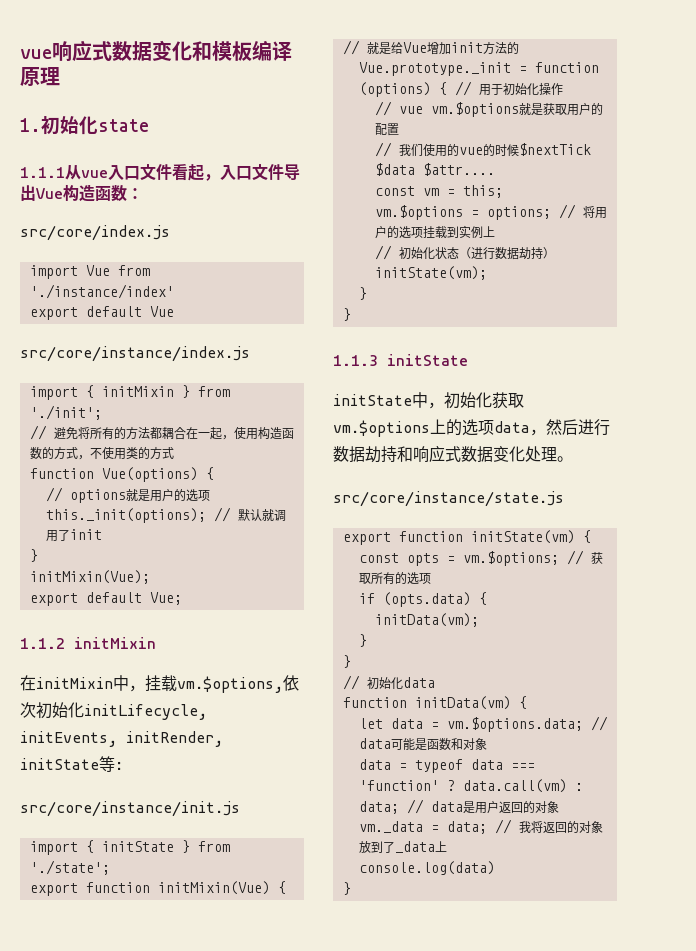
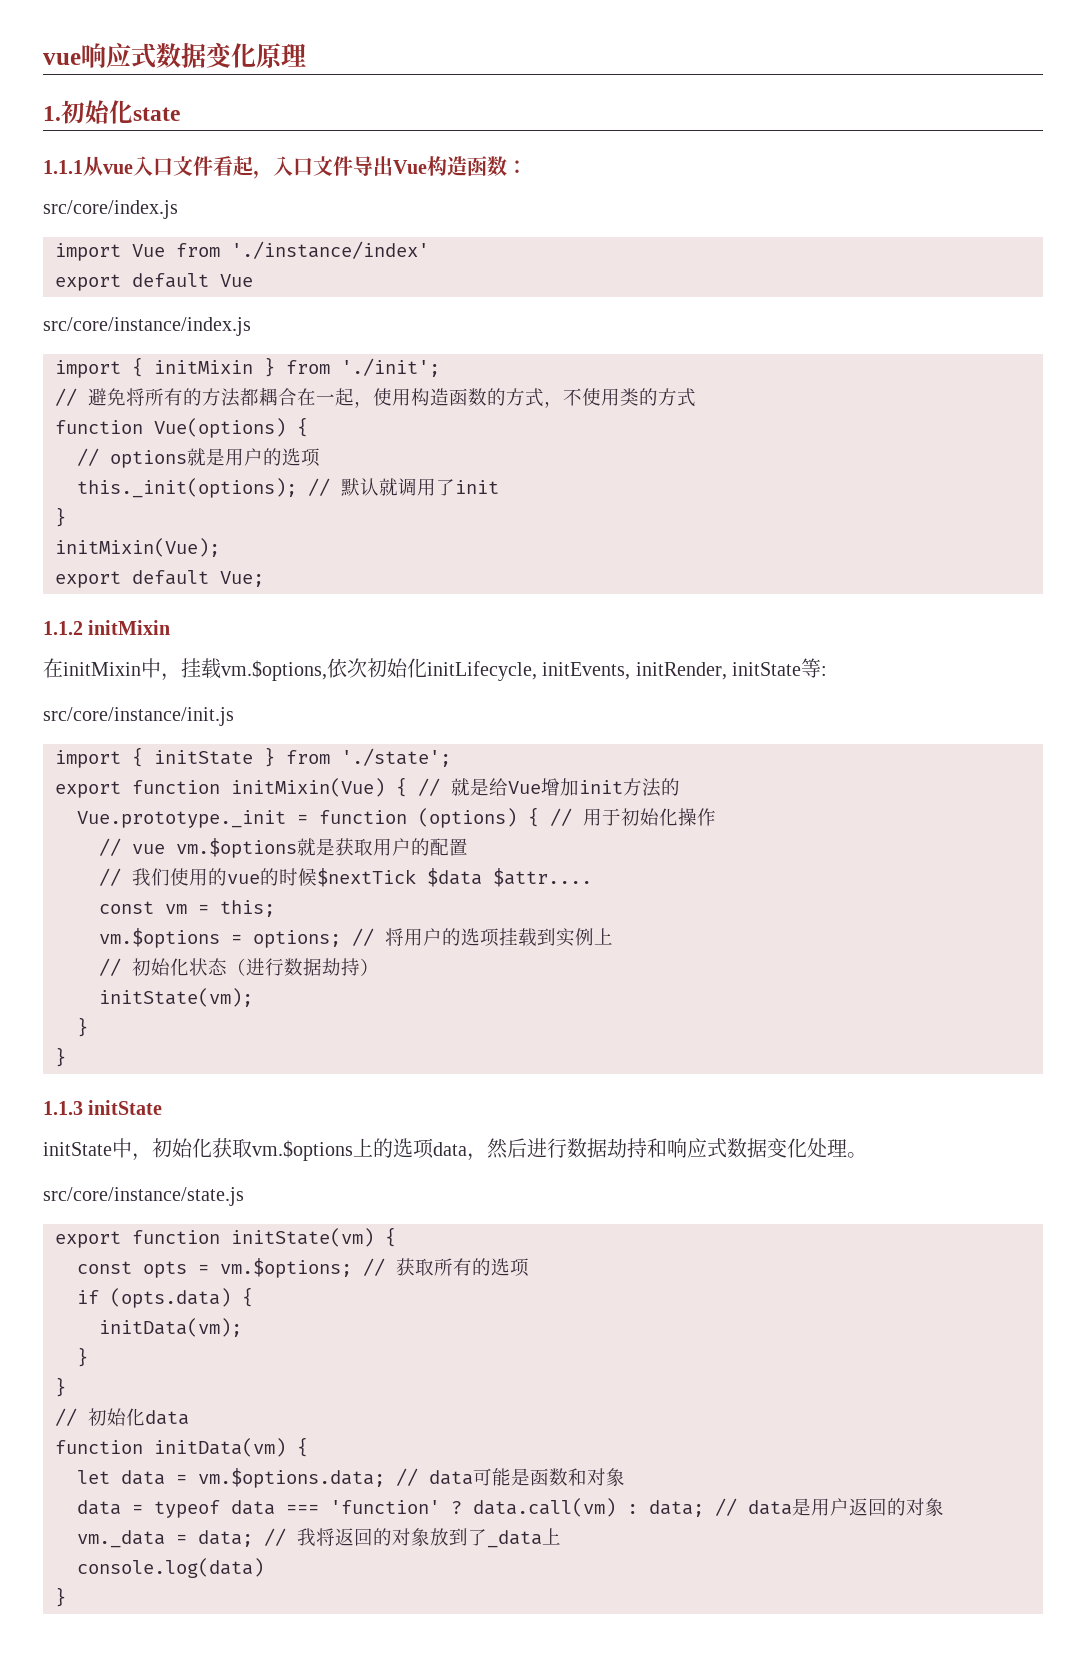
- vue响应式数据变化和模板编译原理
+ vue响应式数据变化原理

